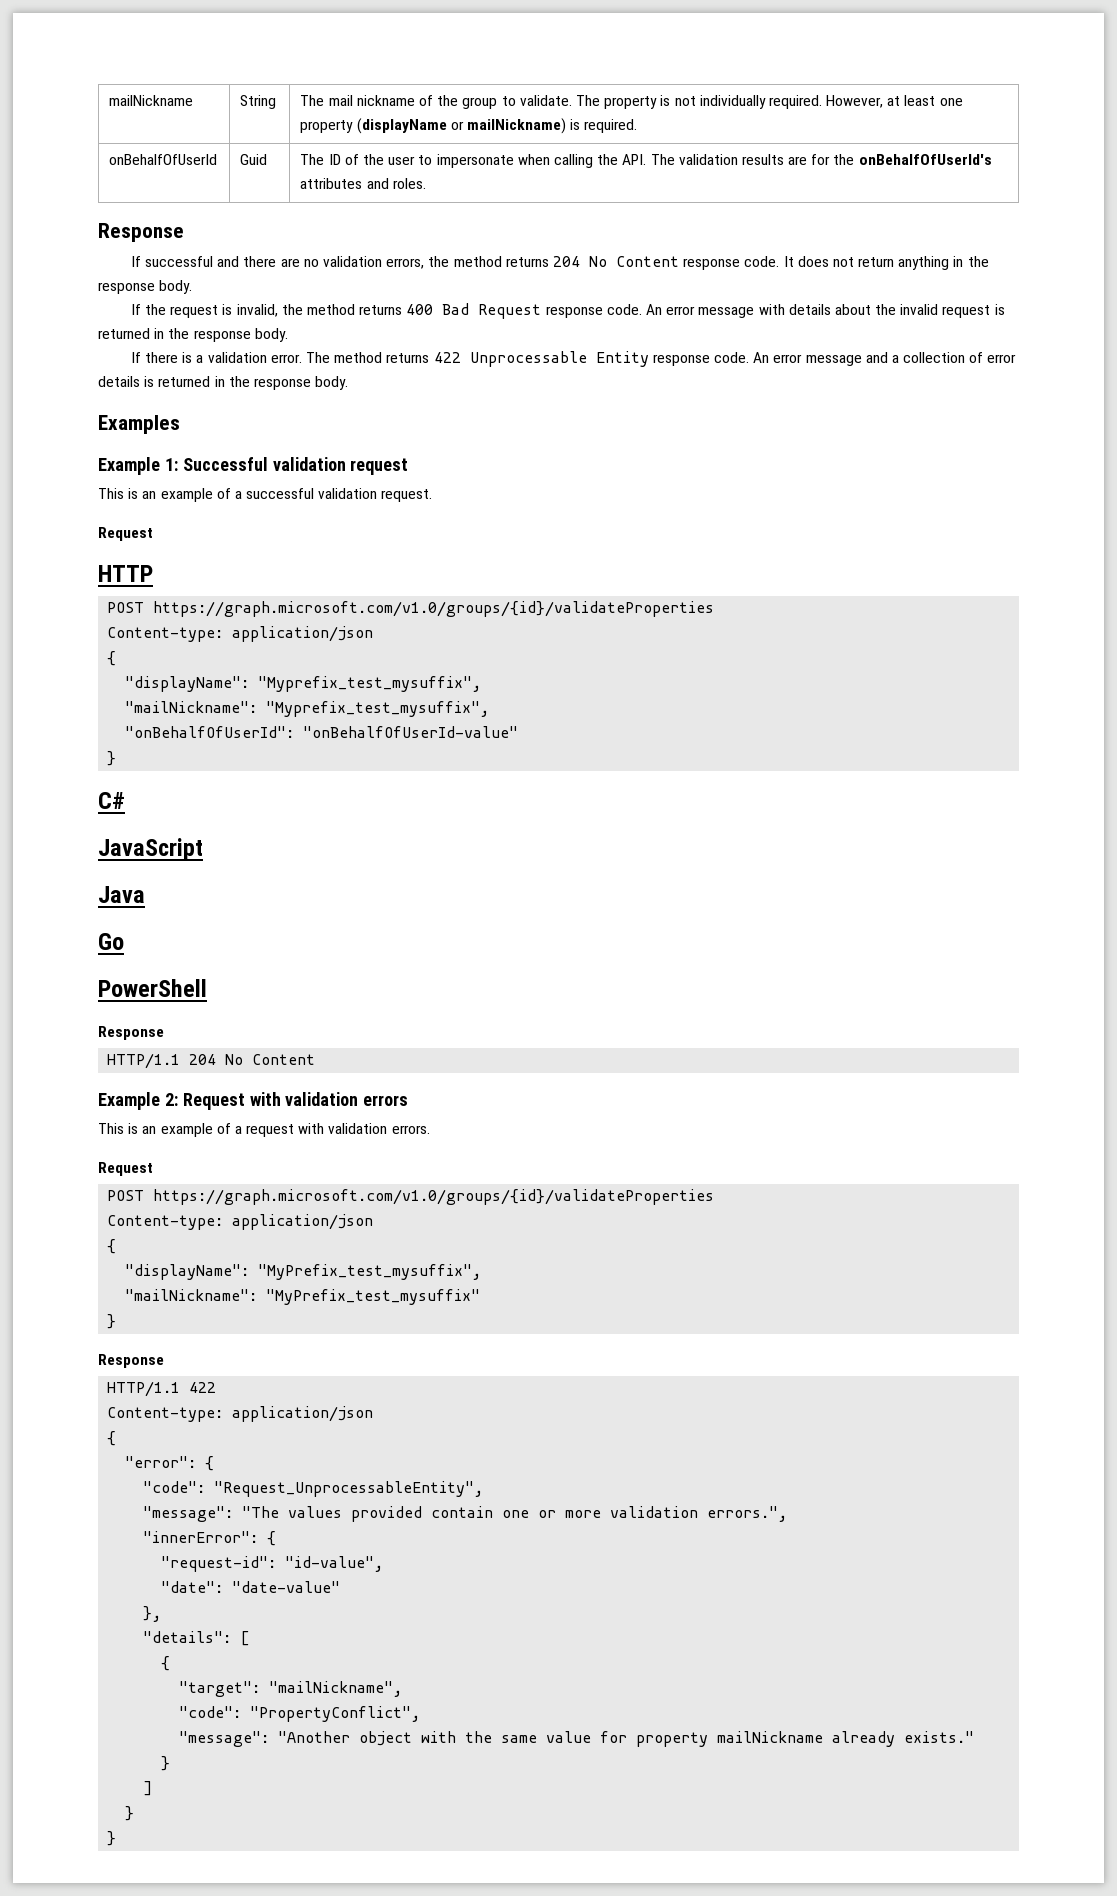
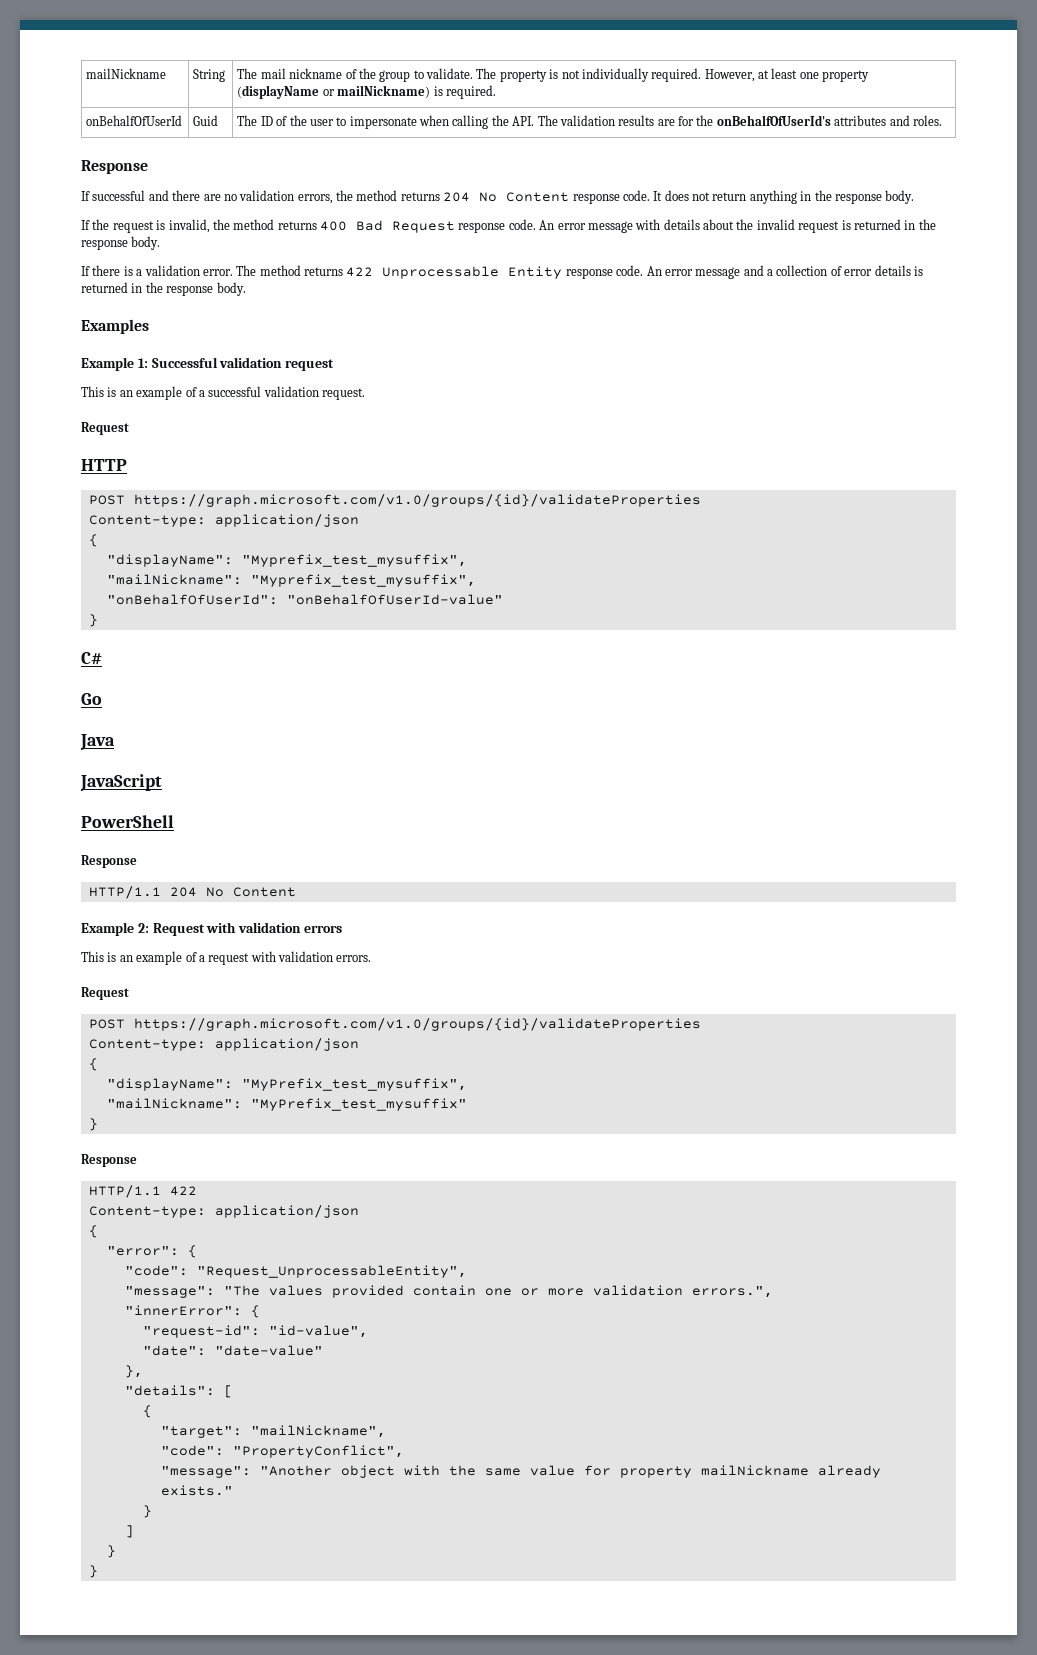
- JavaScript
+ Go
- Go
+ JavaScript

